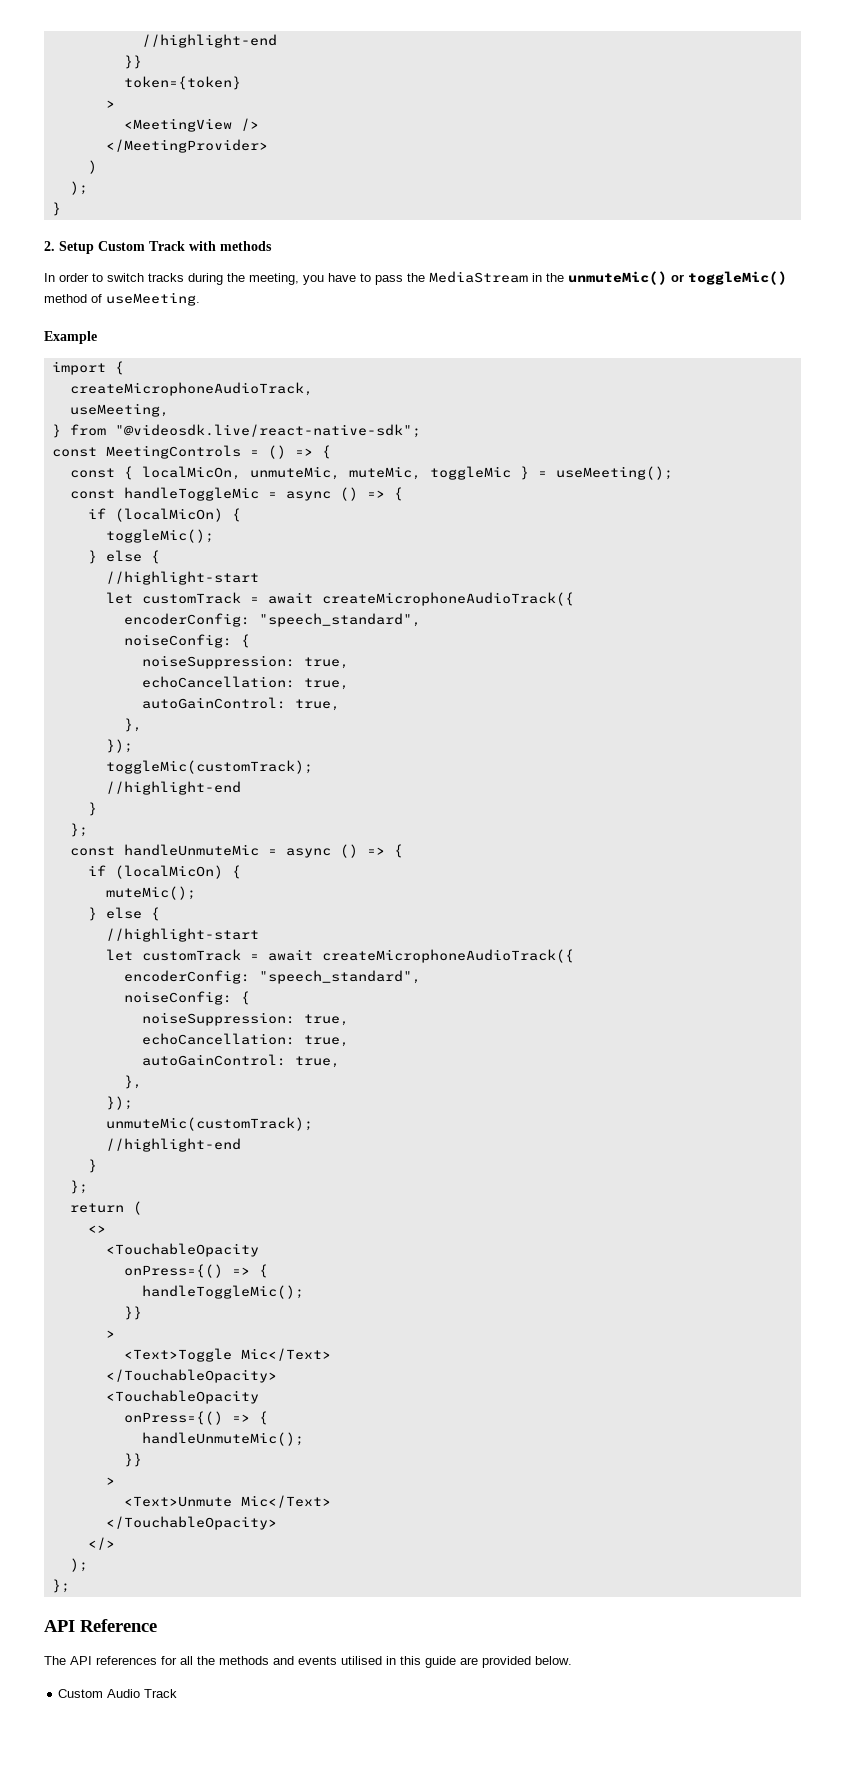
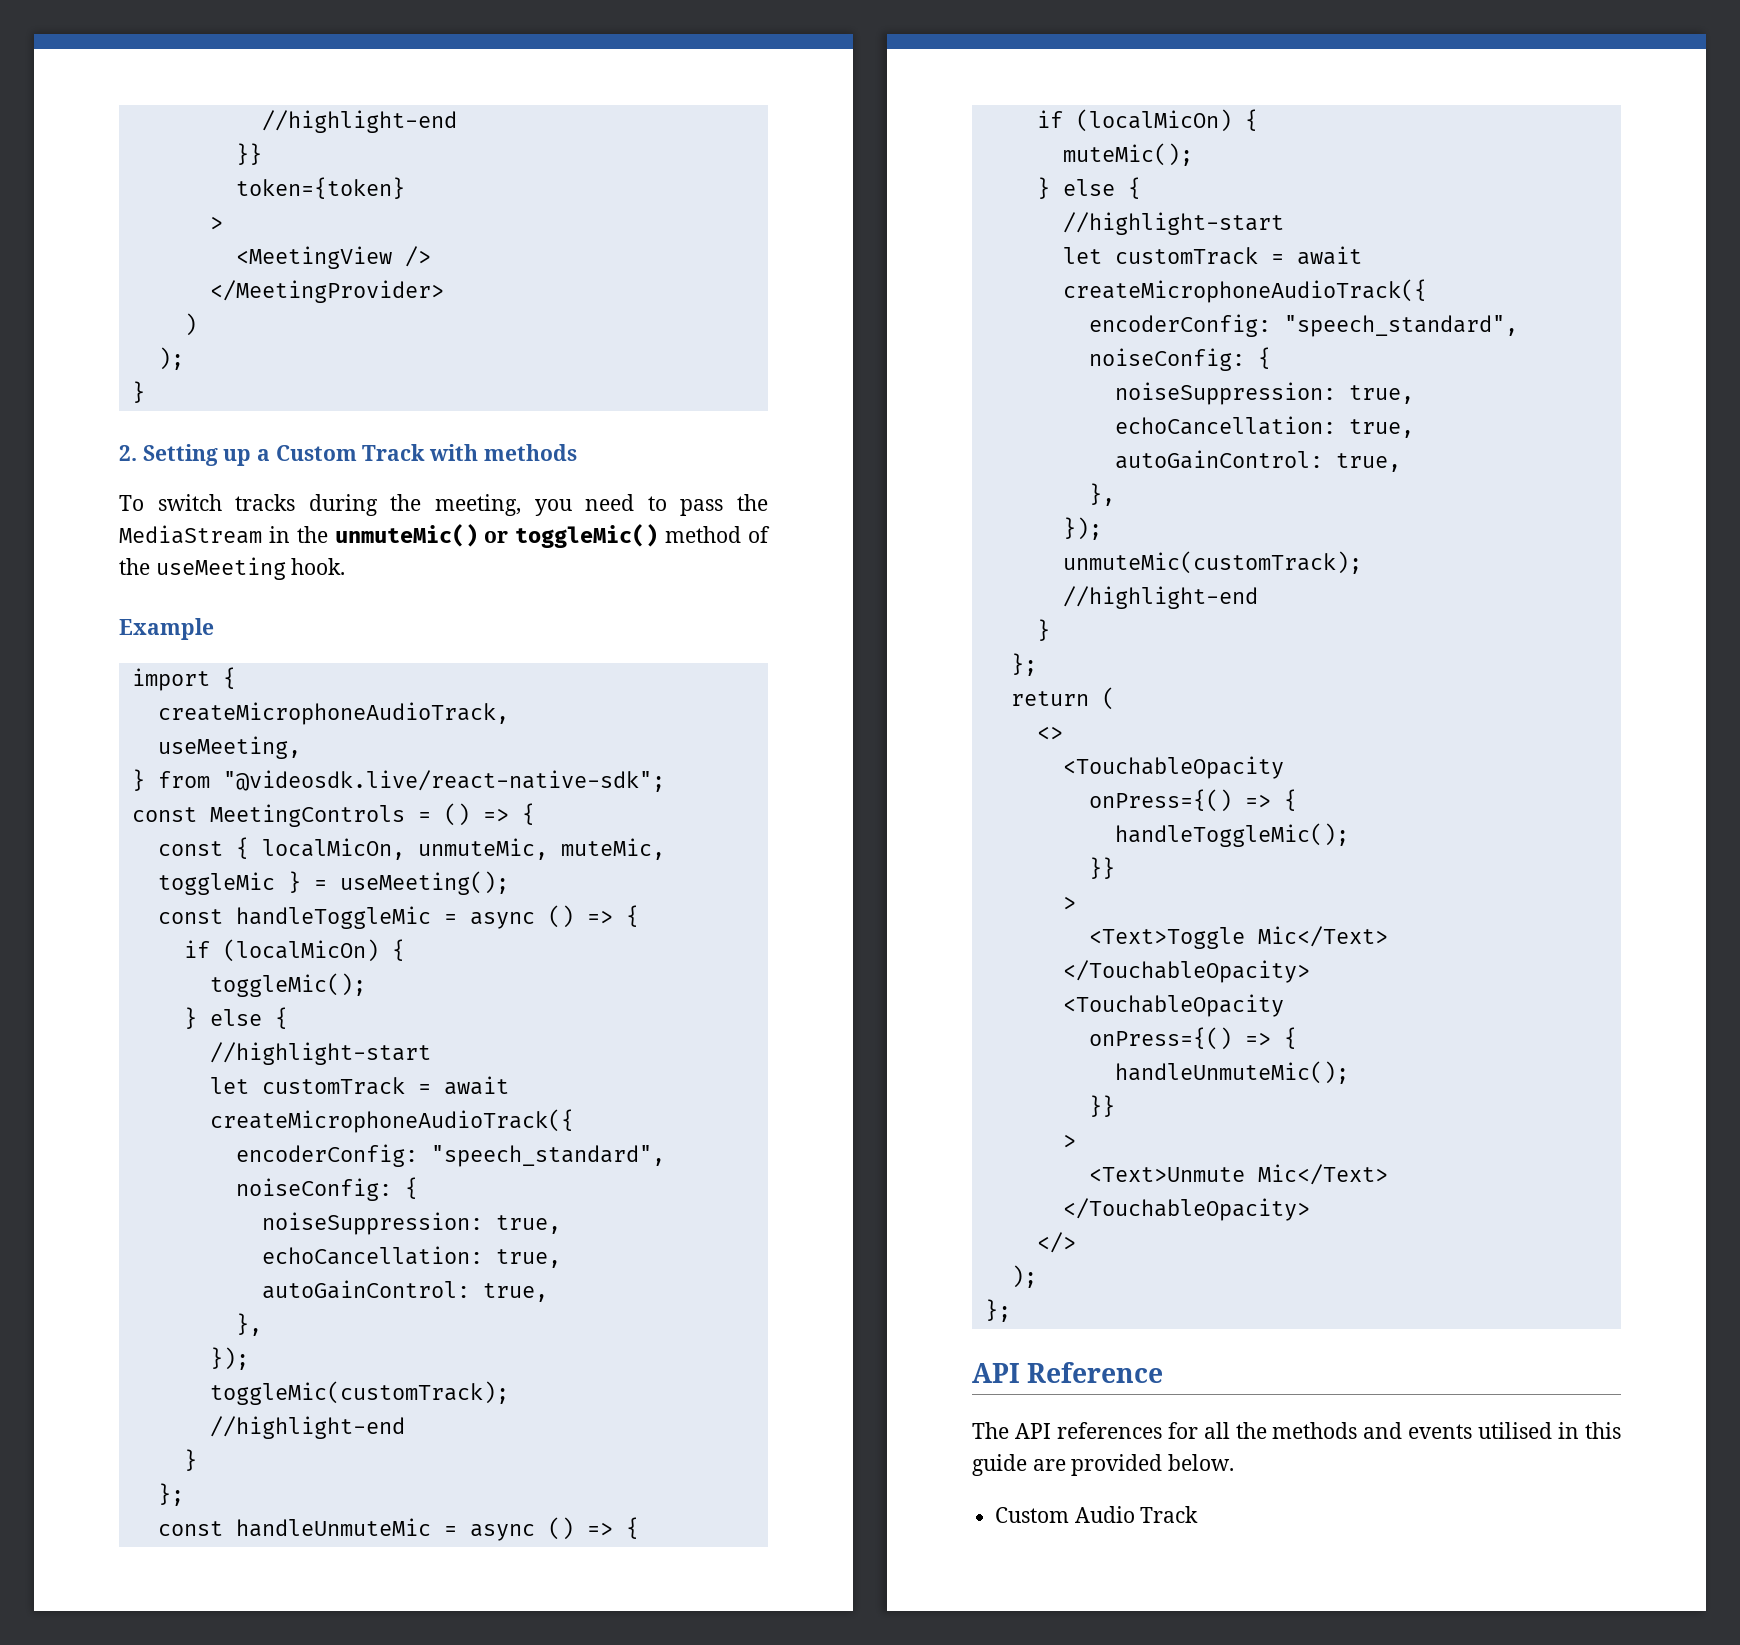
- 2. Setup Custom Track with methods
+ 2. Setting up a Custom Track with methods
- In order to switch tracks during the meeting, you have to pass the MediaStream in the unmuteMic() or toggleMic() method of useMeeting.
+ To switch tracks during the meeting, you need to pass the MediaStream in the unmuteMic() or toggleMic() method of the useMeeting hook.

